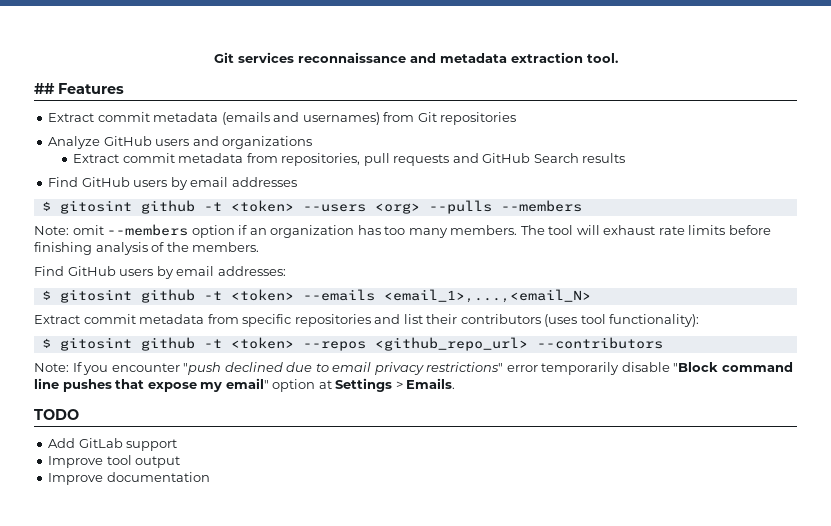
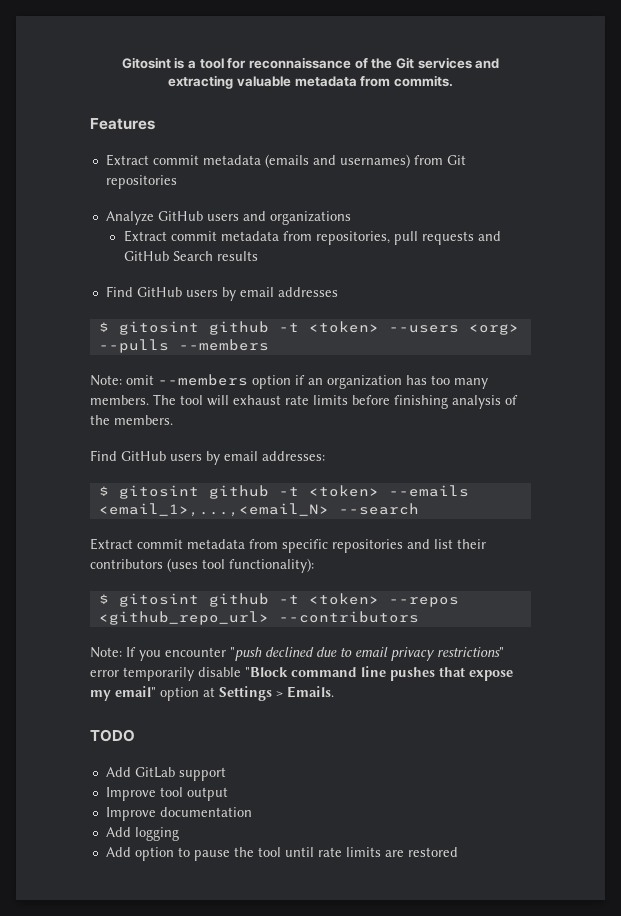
- Git services reconnaissance and metadata extraction tool.
- ## Features
+ Gitosint is a tool for reconnaissance of the Git services and extracting valuable metadata from commits.
+ Features
- $ gitosint github -t <token> --emails <email_1>,...,<email_N>
+ $ gitosint github -t <token> --emails <email_1>,...,<email_N> --search
+ Add logging
+ Add option to pause the tool until rate limits are restored

